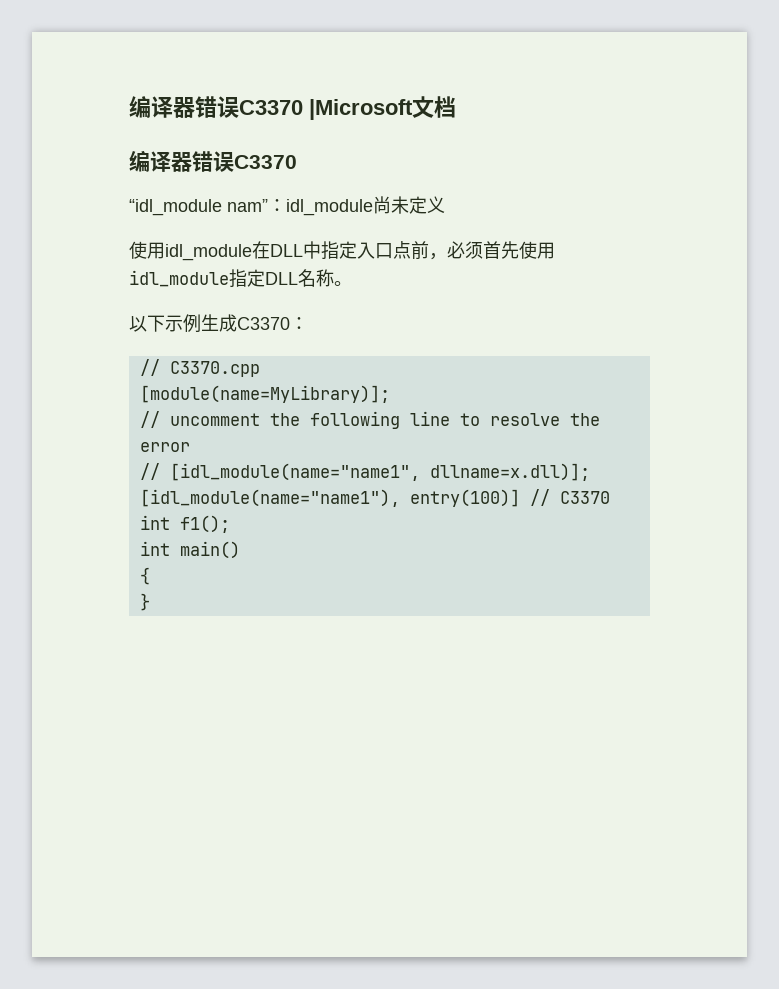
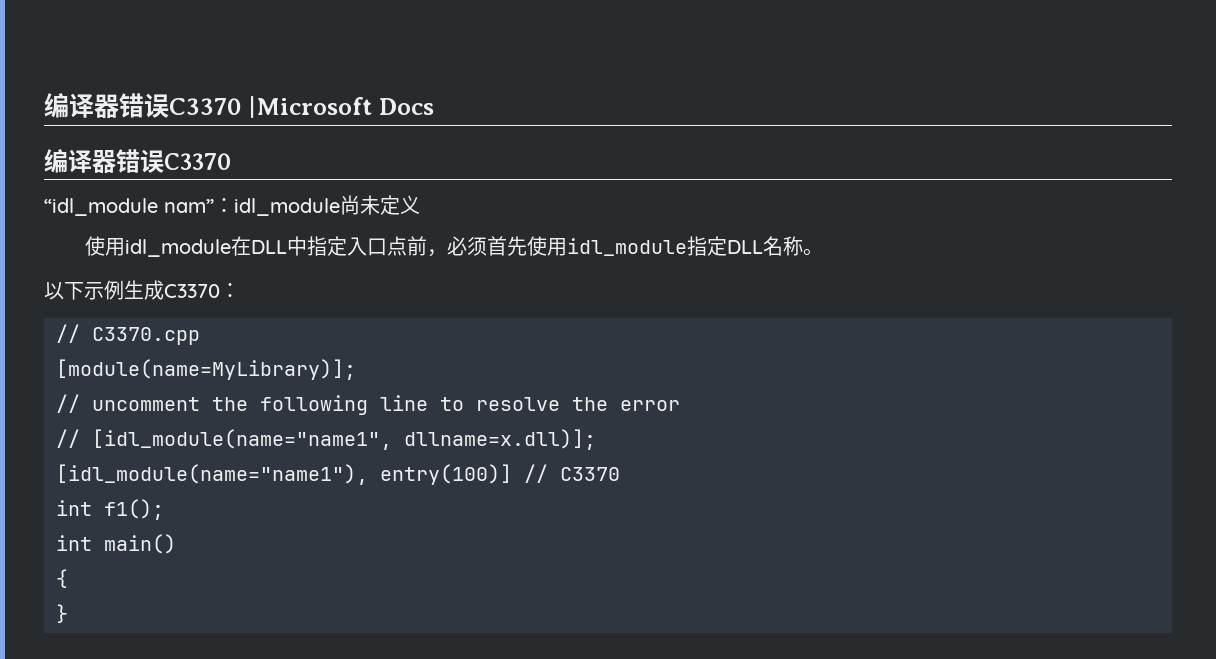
- 编译器错误C3370 |Microsoft文档
+ 编译器错误C3370 |Microsoft Docs

